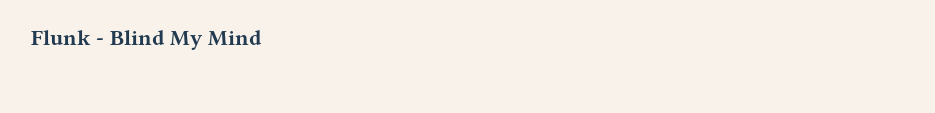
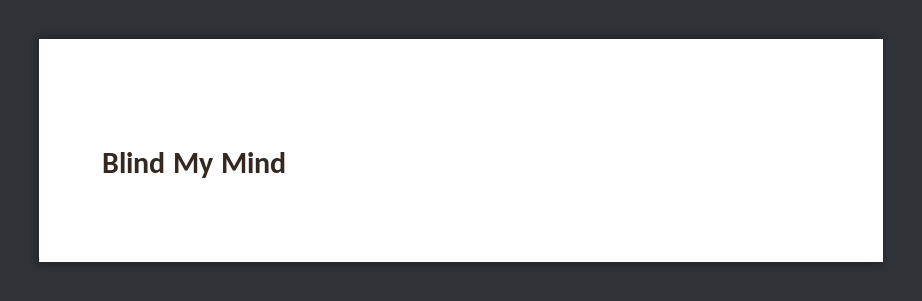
- Flunk - Blind My Mind
+ Blind My Mind

